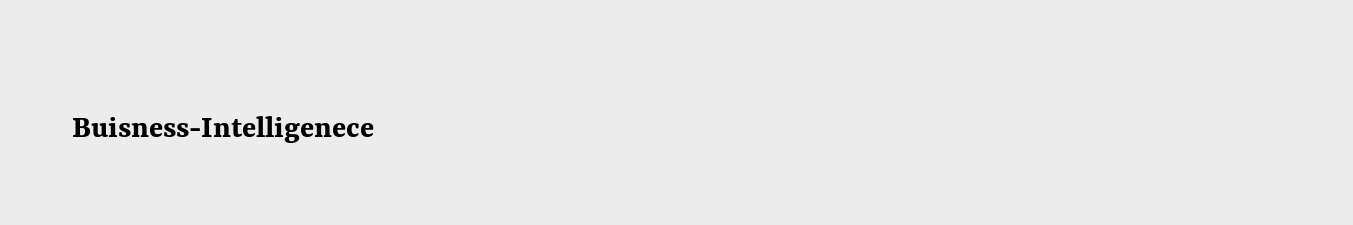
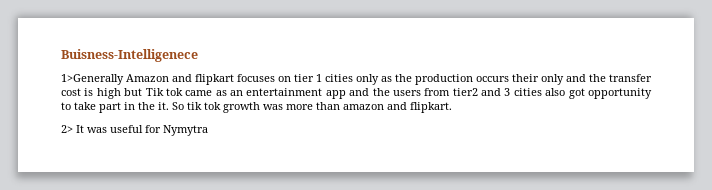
+ 1>Generally Amazon and flipkart focuses on tier 1 cities only as the production occurs their only and the transfer cost is high but Tik tok came as an entertainment app and the users from tier2 and 3 cities also got opportunity to take part in the it. So tik tok growth was more than amazon and flipkart.
+ 2> It was useful for Nymytra

